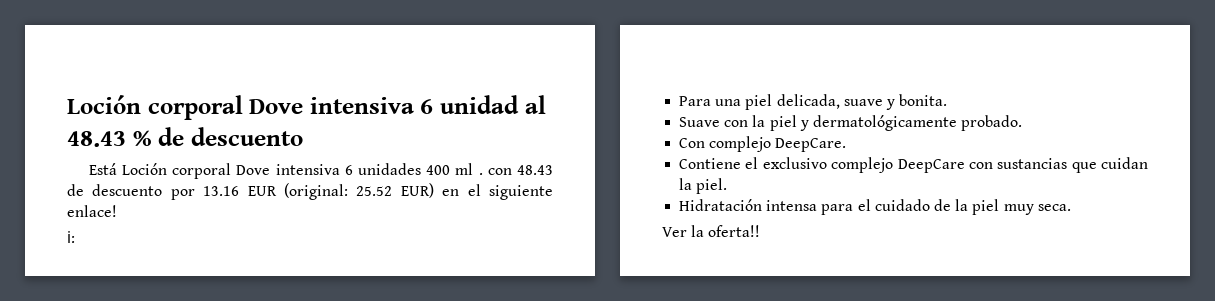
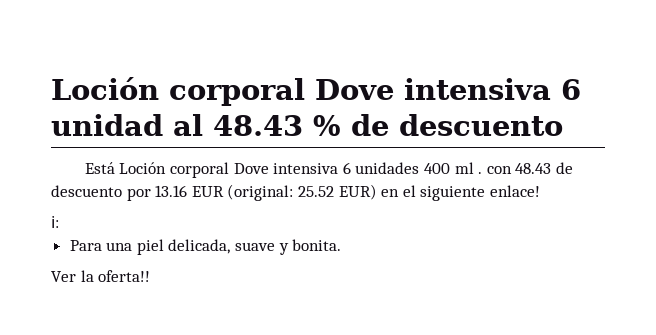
- Suave con la piel y dermatológicamente probado.
- Con complejo DeepCare.
- Contiene el exclusivo complejo DeepCare con sustancias que cuidan la piel.
- Hidratación intensa para el cuidado de la piel muy seca.

